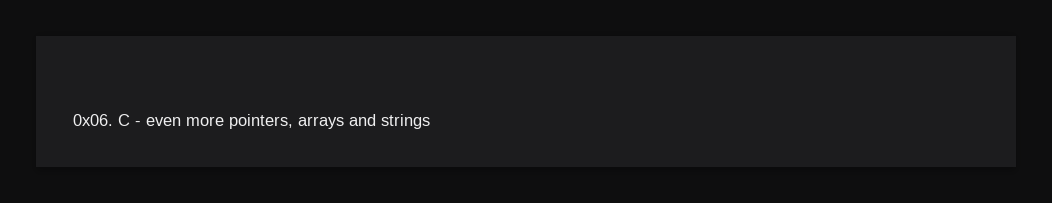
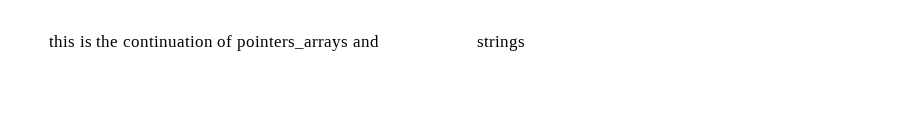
- 0x06. C - even more pointers, arrays and strings
+ this is the continuation of pointers_arrays and strings

